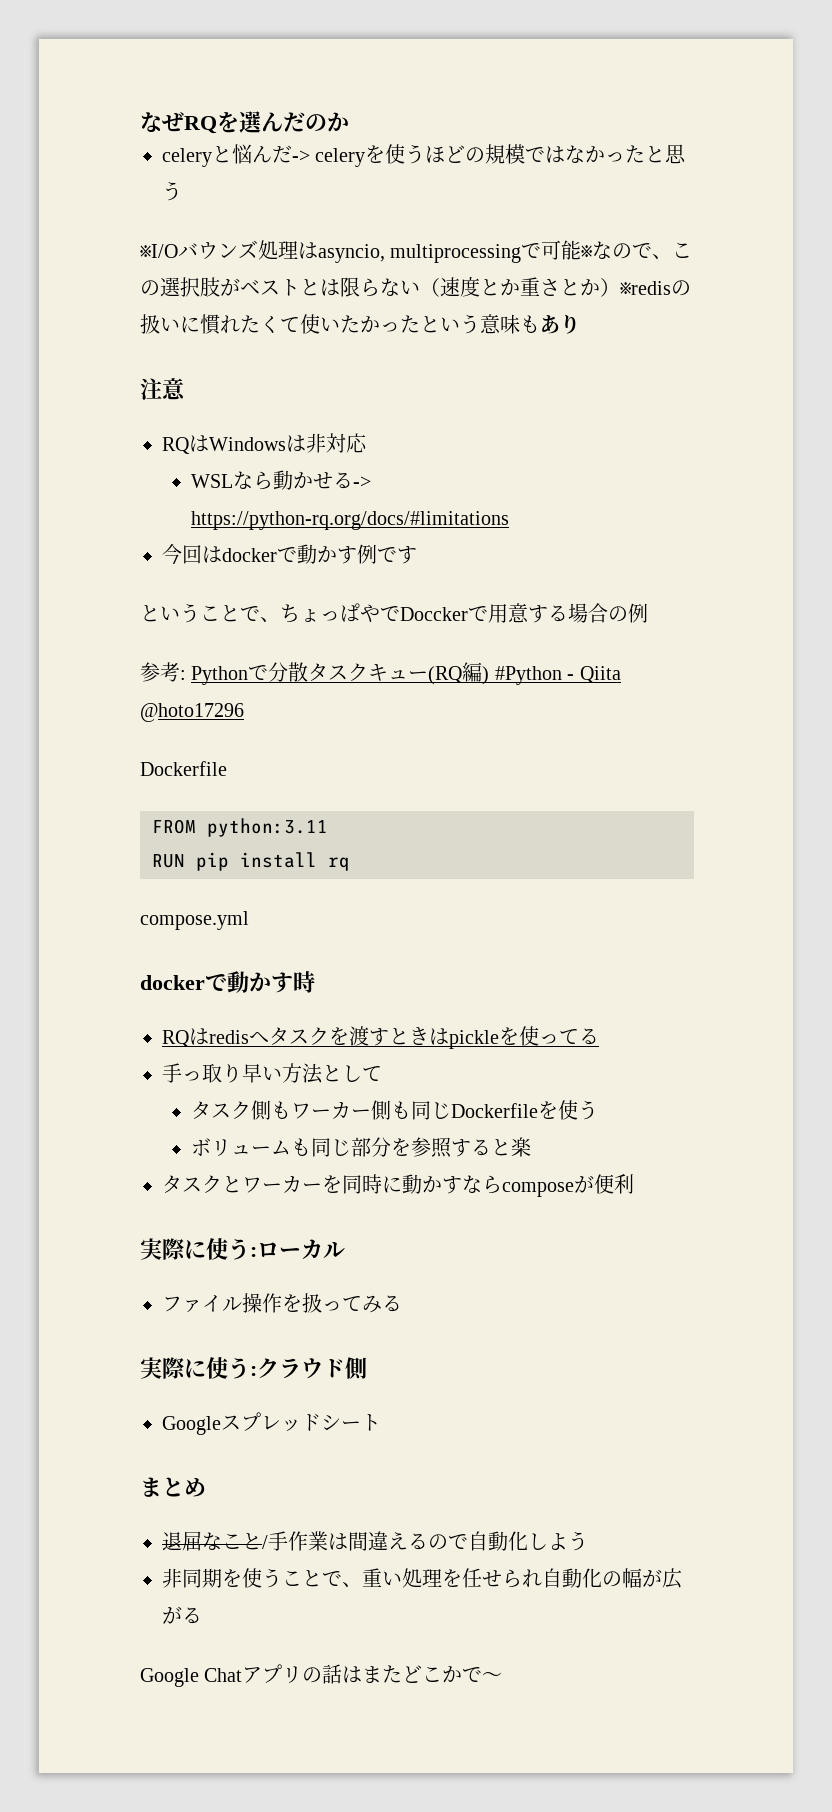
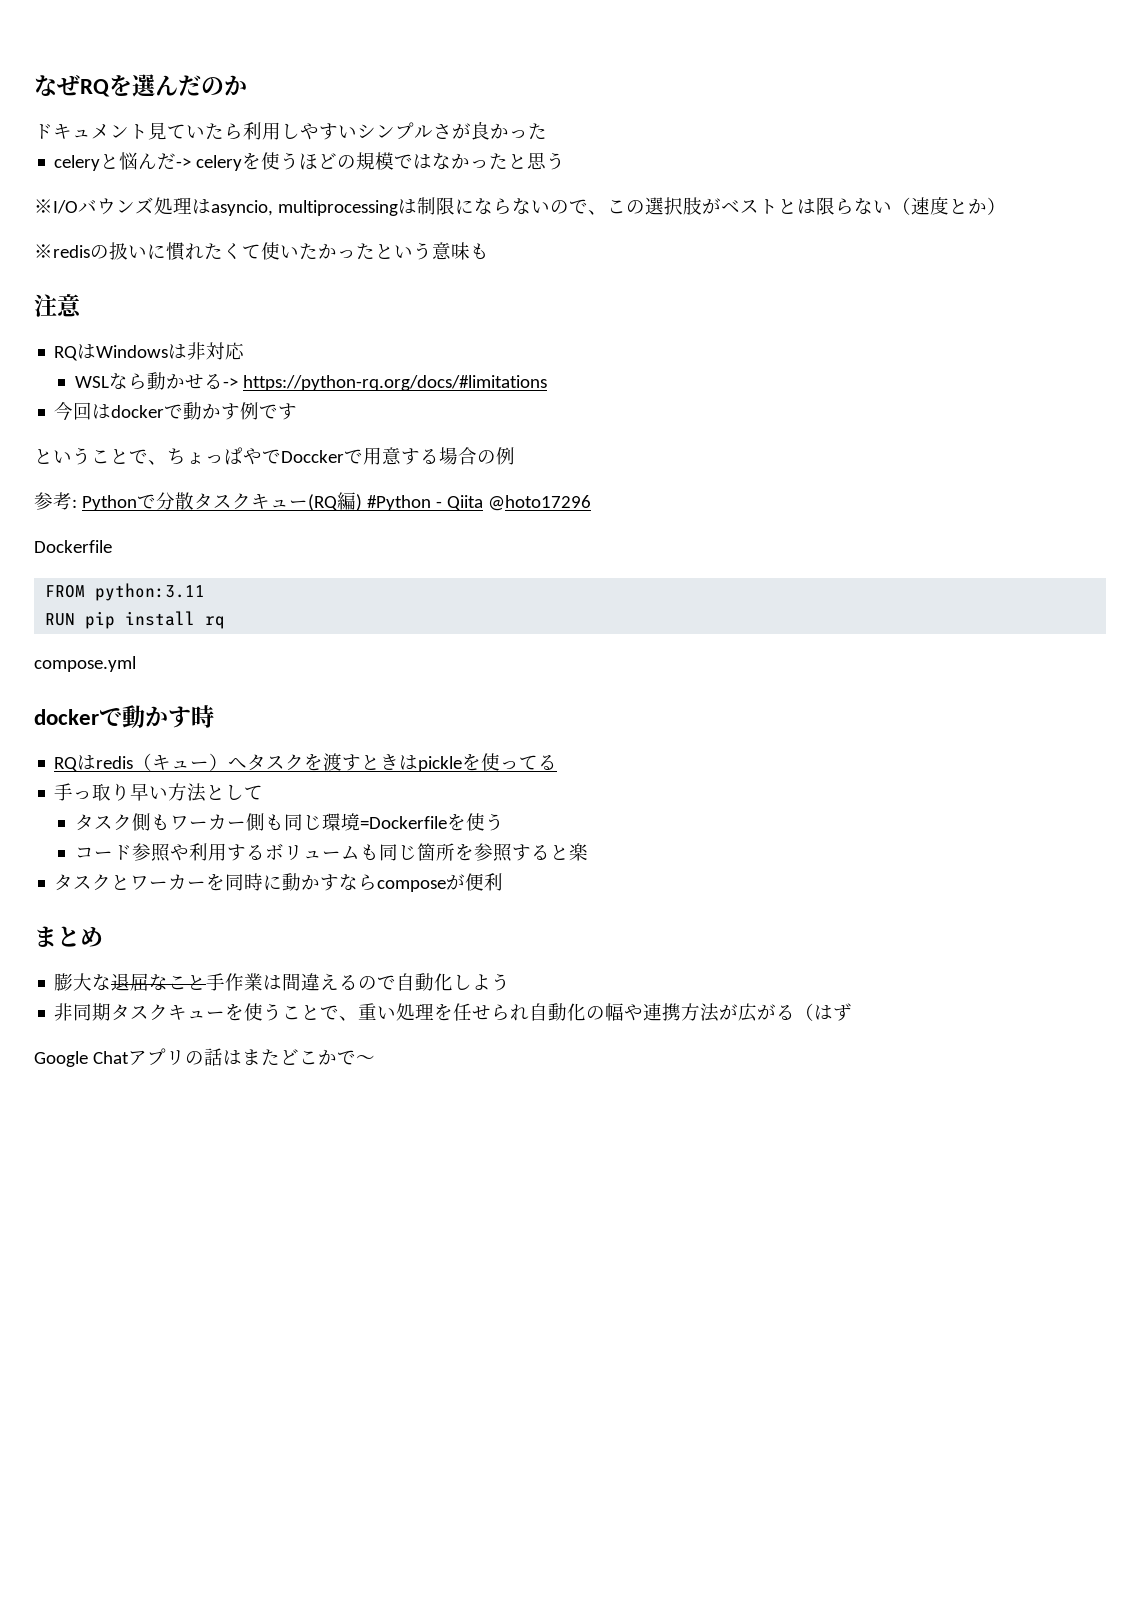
+ ドキュメント見ていたら利用しやすいシンプルさが良かった
- ※I/Oバウンズ処理はasyncio, multiprocessingで可能※なので、この選択肢がベストとは限らない（速度とか重さとか）※redisの扱いに慣れたくて使いたかったという意味もあり
+ ※I/Oバウンズ処理はasyncio, multiprocessingは制限にならないので、この選択肢がベストとは限らない（速度とか）
+ ※redisの扱いに慣れたくて使いたかったという意味も
- RQはredisへタスクを渡すときはpickleを使ってる
+ RQはredis（キュー）へタスクを渡すときはpickleを使ってる
- タスク側もワーカー側も同じDockerfileを使う
+ タスク側もワーカー側も同じ環境=Dockerfileを使う
- ボリュームも同じ部分を参照すると楽
+ コード参照や利用するボリュームも同じ箇所を参照すると楽
- 実際に使う:ローカル
- ファイル操作を扱ってみる
- 実際に使う:クラウド側
- Googleスプレッドシート
- 退屈なこと/手作業は間違えるので自動化しよう
+ 膨大な退屈なこと手作業は間違えるので自動化しよう
- 非同期を使うことで、重い処理を任せられ自動化の幅が広がる
+ 非同期タスクキューを使うことで、重い処理を任せられ自動化の幅や連携方法が広がる（はず

